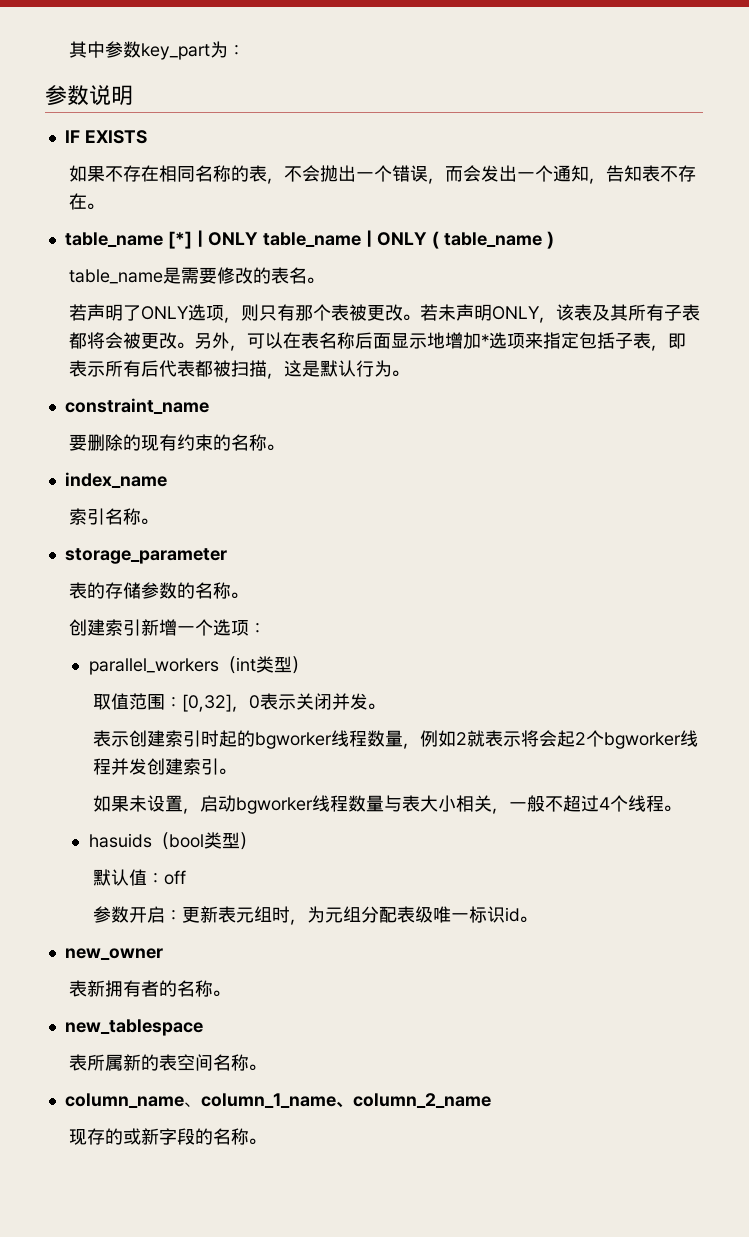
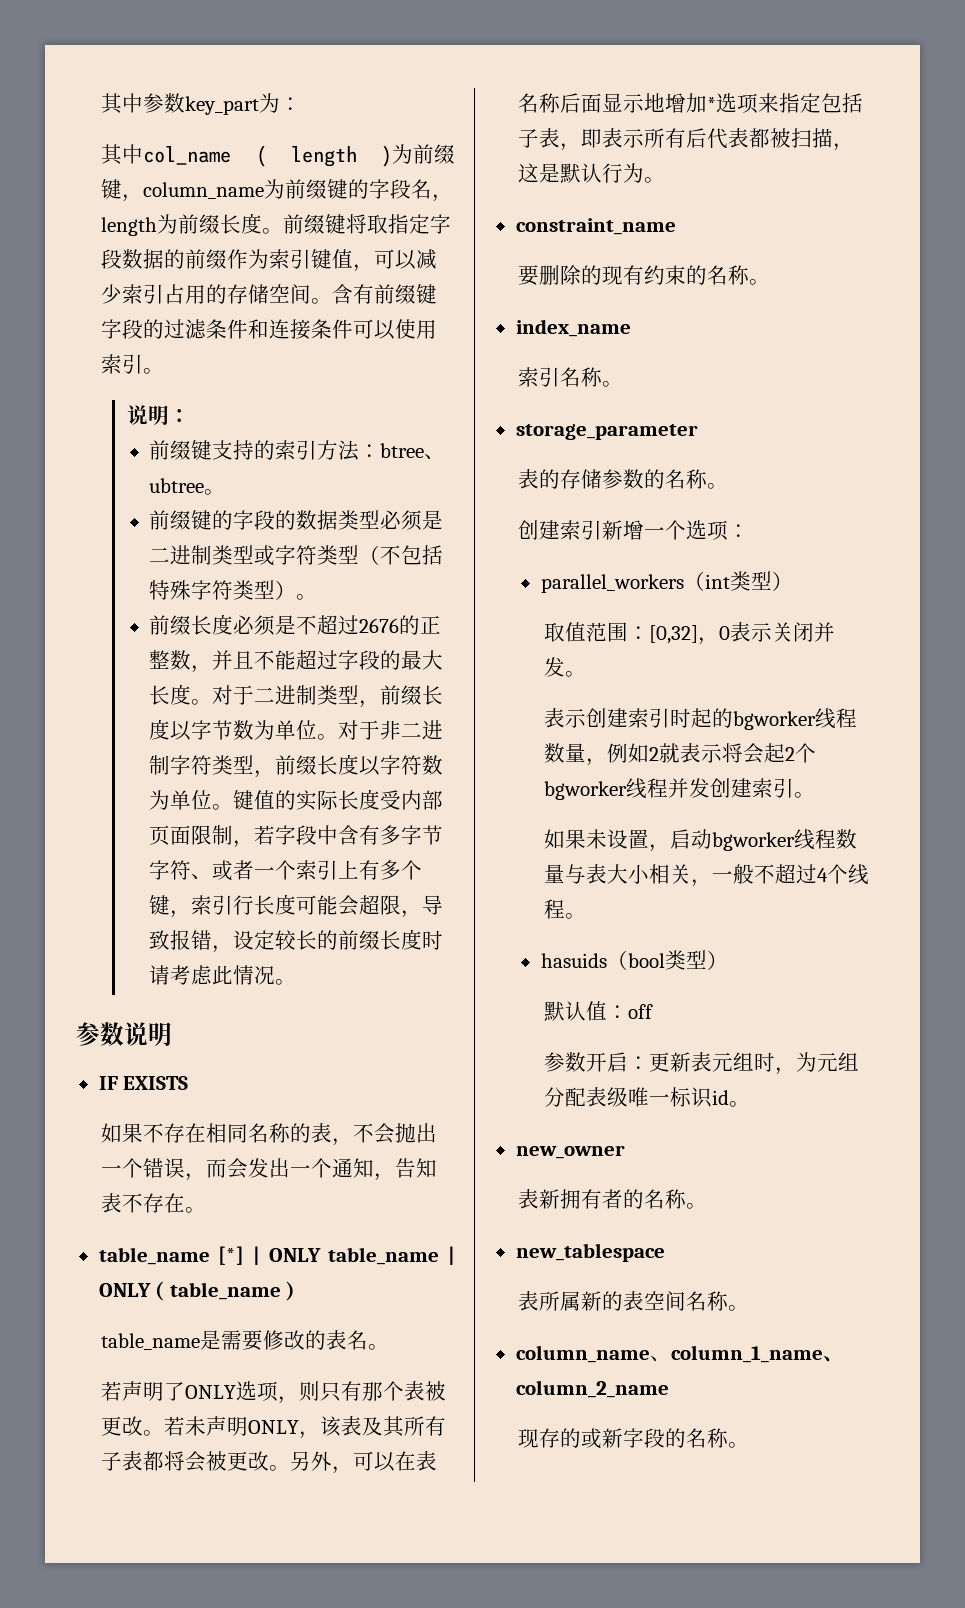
+ 其中col_name ( length )为前缀键，column_name为前缀键的字段名，length为前缀长度。前缀键将取指定字段数据的前缀作为索引键值，可以减少索引占用的存储空间。含有前缀键字段的过滤条件和连接条件可以使用索引。
+ 说明：
+ 前缀键支持的索引方法：btree、ubtree。
+ 前缀键的字段的数据类型必须是二进制类型或字符类型（不包括特殊字符类型）。
+ 前缀长度必须是不超过2676的正整数，并且不能超过字段的最大长度。对于二进制类型，前缀长度以字节数为单位。对于非二进制字符类型，前缀长度以字符数为单位。键值的实际长度受内部页面限制，若字段中含有多字节字符、或者一个索引上有多个键，索引行长度可能会超限，导致报错，设定较长的前缀长度时请考虑此情况。

